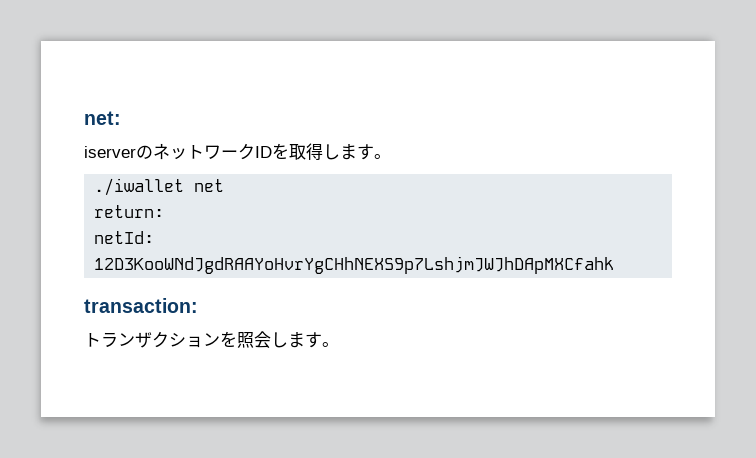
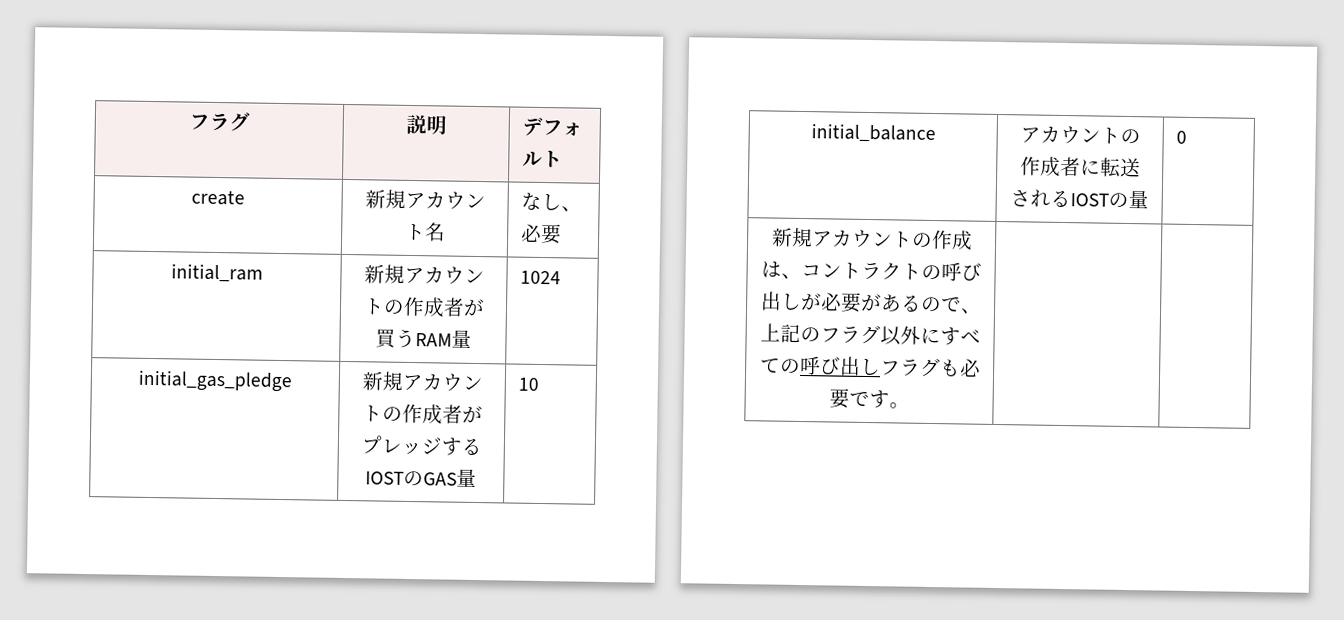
- net:
- iserverのネットワークIDを取得します。
- ./iwallet net
- return:
- netId: 12D3KooWNdJgdRAAYoHvrYgCHhNEXS9p7LshjmJWJhDApMXCfahk
- transaction:
- トランザクションを照会します。
+ フラグ | 説明 | デフォルト
+ create | 新規アカウント名 | なし、必要
+ initial_ram | 新規アカウントの作成者が買うRAM量 | 1024
+ initial_gas_pledge | 新規アカウントの作成者がプレッジするIOSTのGAS量 | 10
+ initial_balance | アカウントの作成者に転送されるIOSTの量 | 0
+ 新規アカウントの作成は、コントラクトの呼び出しが必要があるので、上記のフラグ以外にすべての呼び出しフラグも必要です。 | |

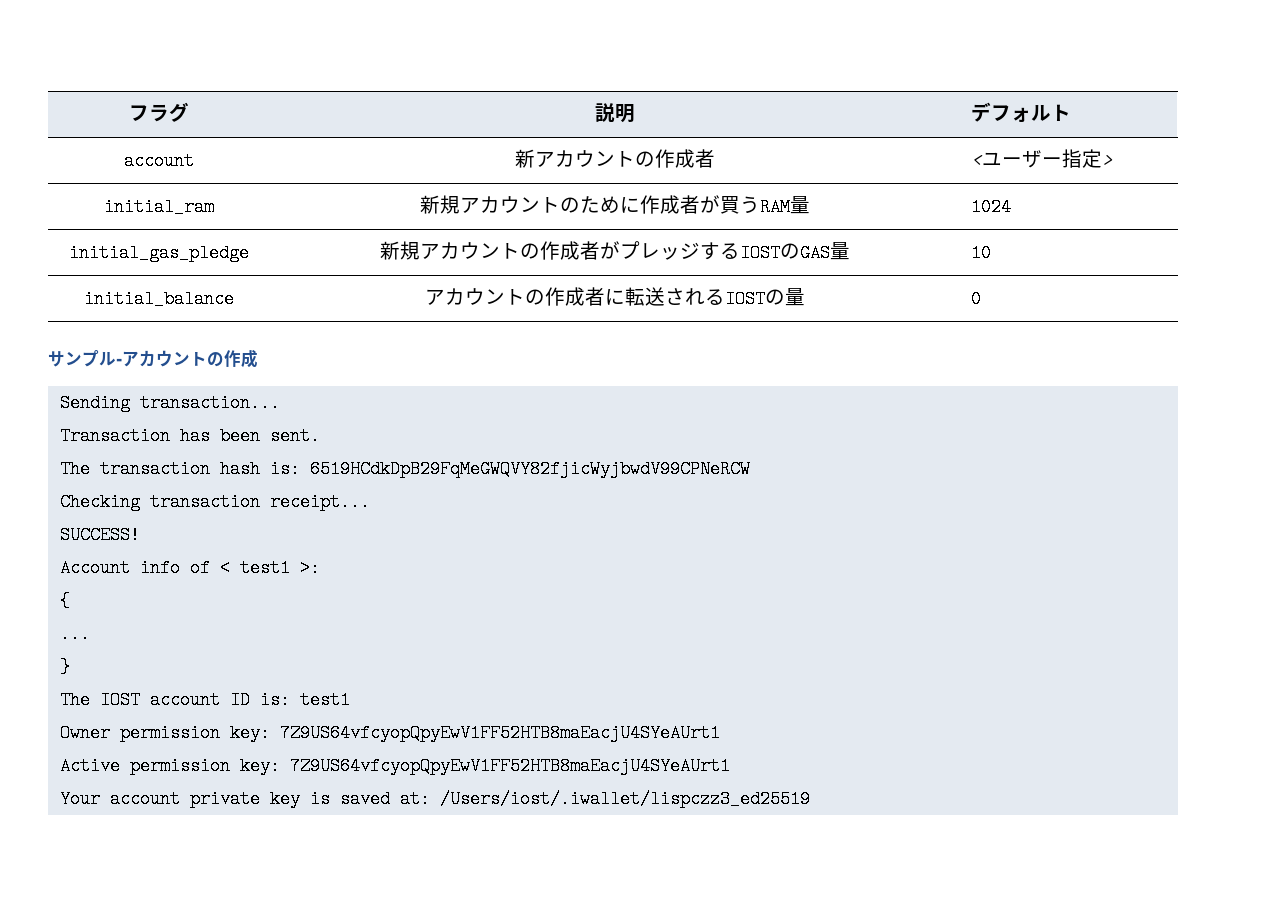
- create | 新規アカウント名 | なし、必要
+ account | 新アカウントの作成者 | <ユーザー指定>
- initial_ram | 新規アカウントの作成者が買うRAM量 | 1024
+ initial_ram | 新規アカウントのために作成者が買うRAM量 | 1024
- 新規アカウントの作成は、コントラクトの呼び出しが必要があるので、上記のフラグ以外にすべての呼び出しフラグも必要です。 | |
+ サンプル-アカウントの作成
+ Sending transaction...
+ Transaction has been sent.
+ The transaction hash is: 6519HCdkDpB29FqMeGWQVY82fjicWyjbwdV99CPNeRCW
+ Checking transaction receipt...
+ SUCCESS!
+ Account info of < test1 >:
+ {
+ ...
+ }
+ The IOST account ID is: test1
+ Owner permission key: 7Z9US64vfcyopQpyEwV1FF52HTB8maEacjU4SYeAUrt1
+ Active permission key: 7Z9US64vfcyopQpyEwV1FF52HTB8maEacjU4SYeAUrt1
+ Your account private key is saved at: /Users/iost/.iwallet/lispczz3_ed25519

